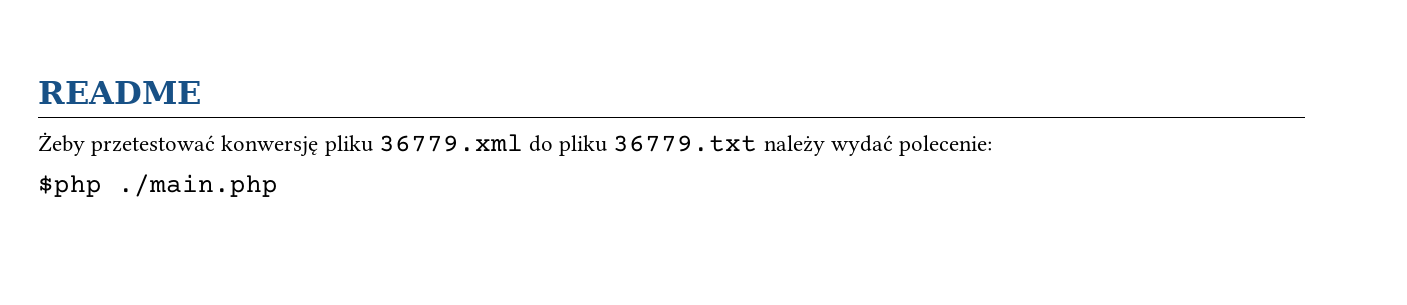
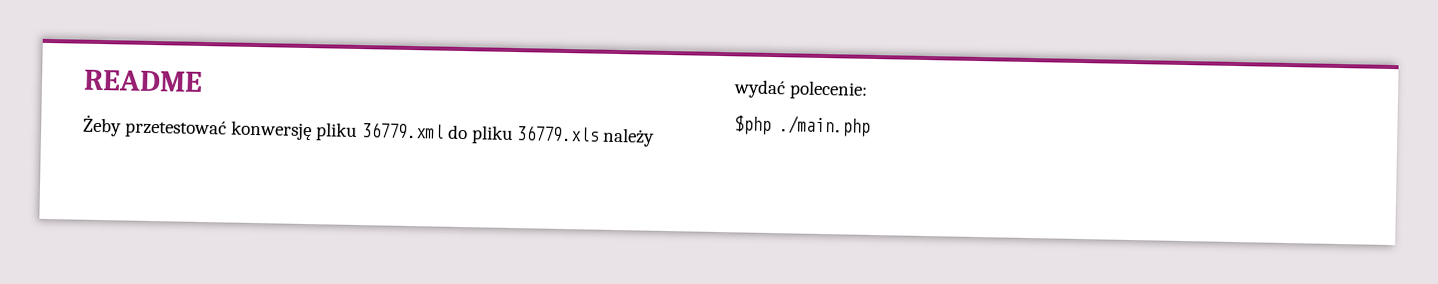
- Żeby przetestować konwersję pliku 36779.xml do pliku 36779.txt należy wydać polecenie:
+ Żeby przetestować konwersję pliku 36779.xml do pliku 36779.xls należy wydać polecenie:

